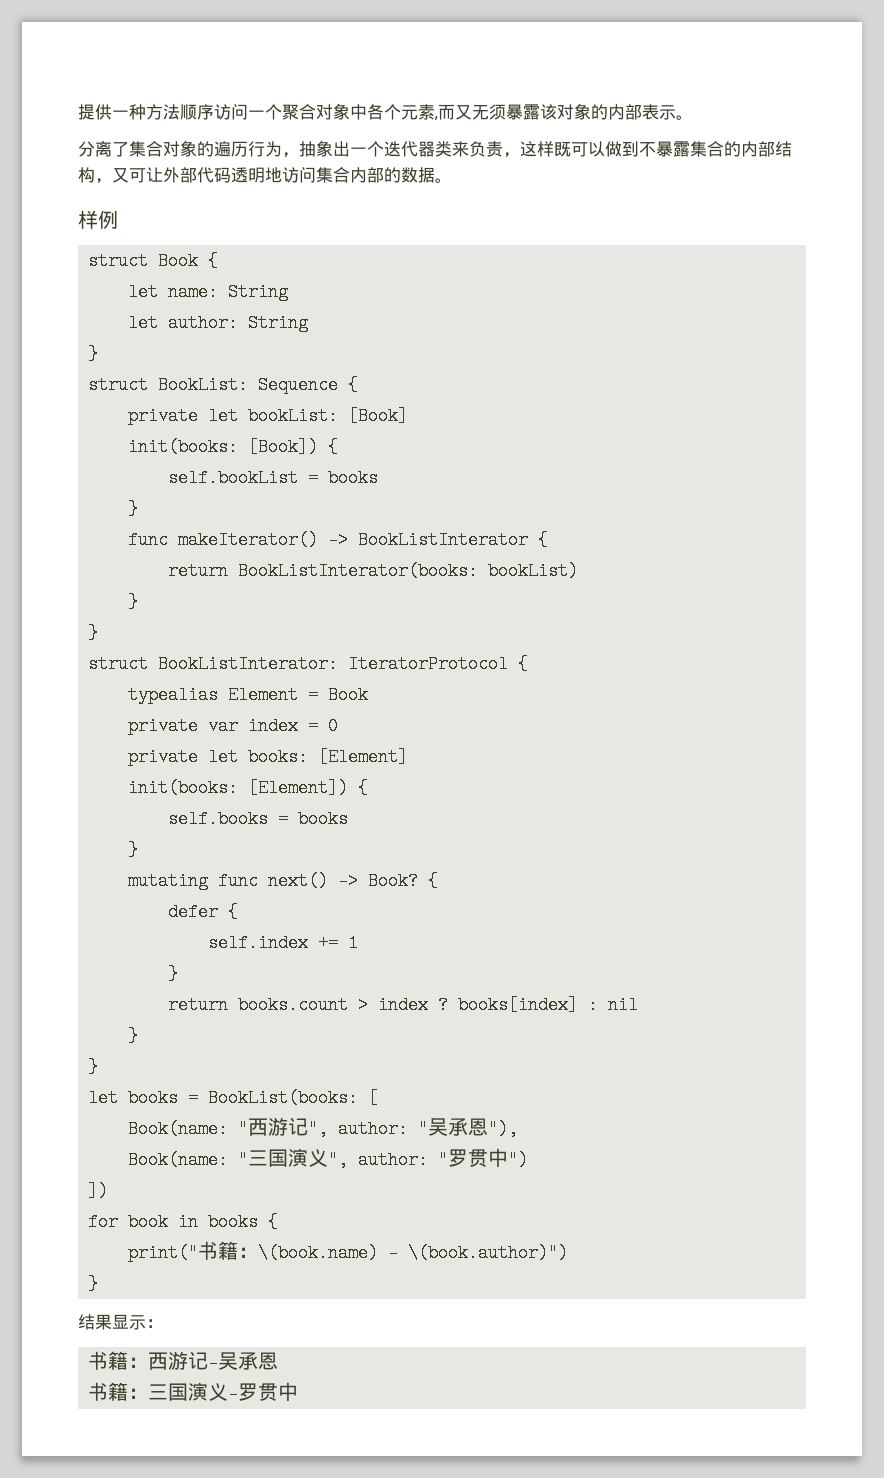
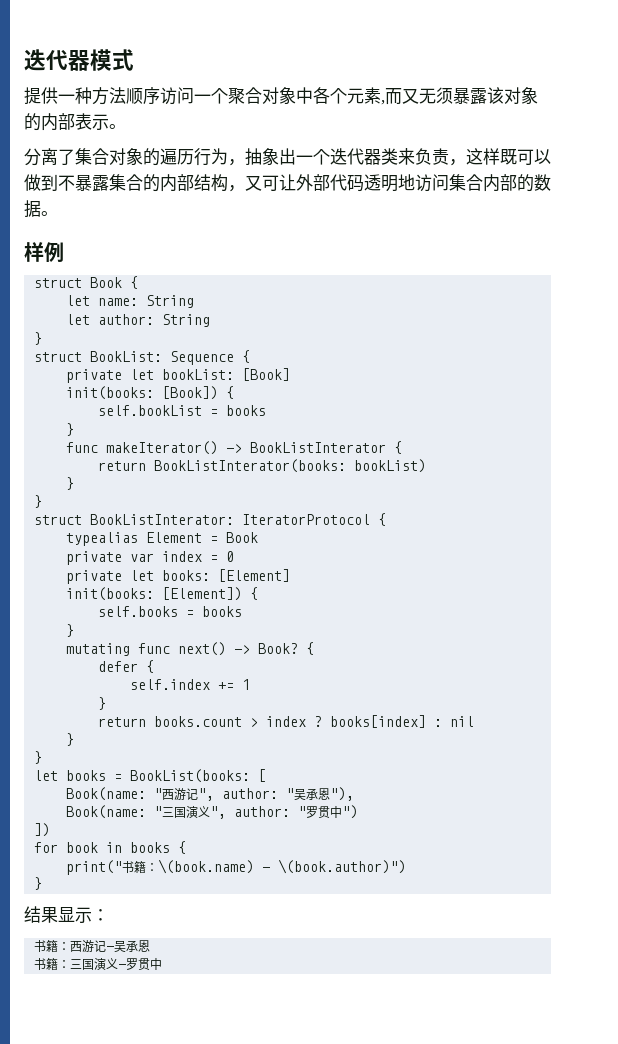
+ 迭代器模式

